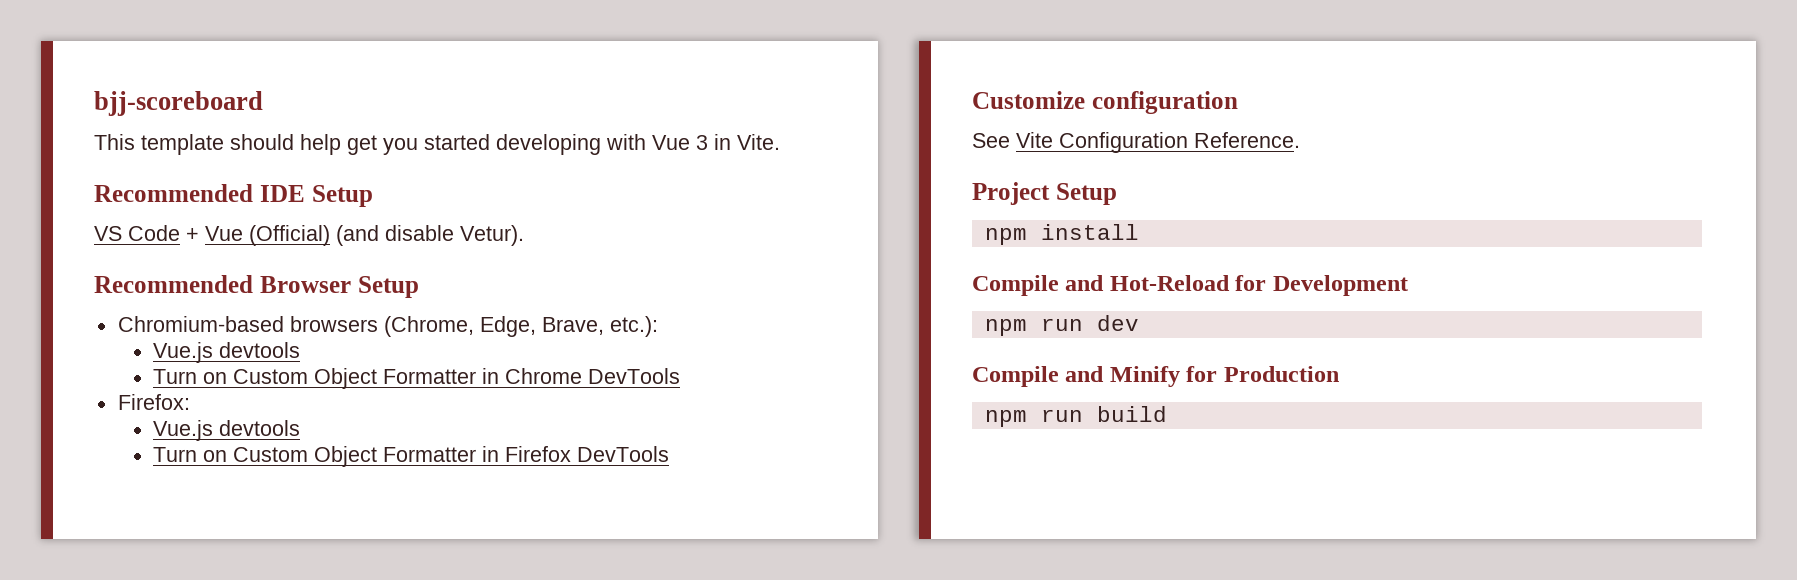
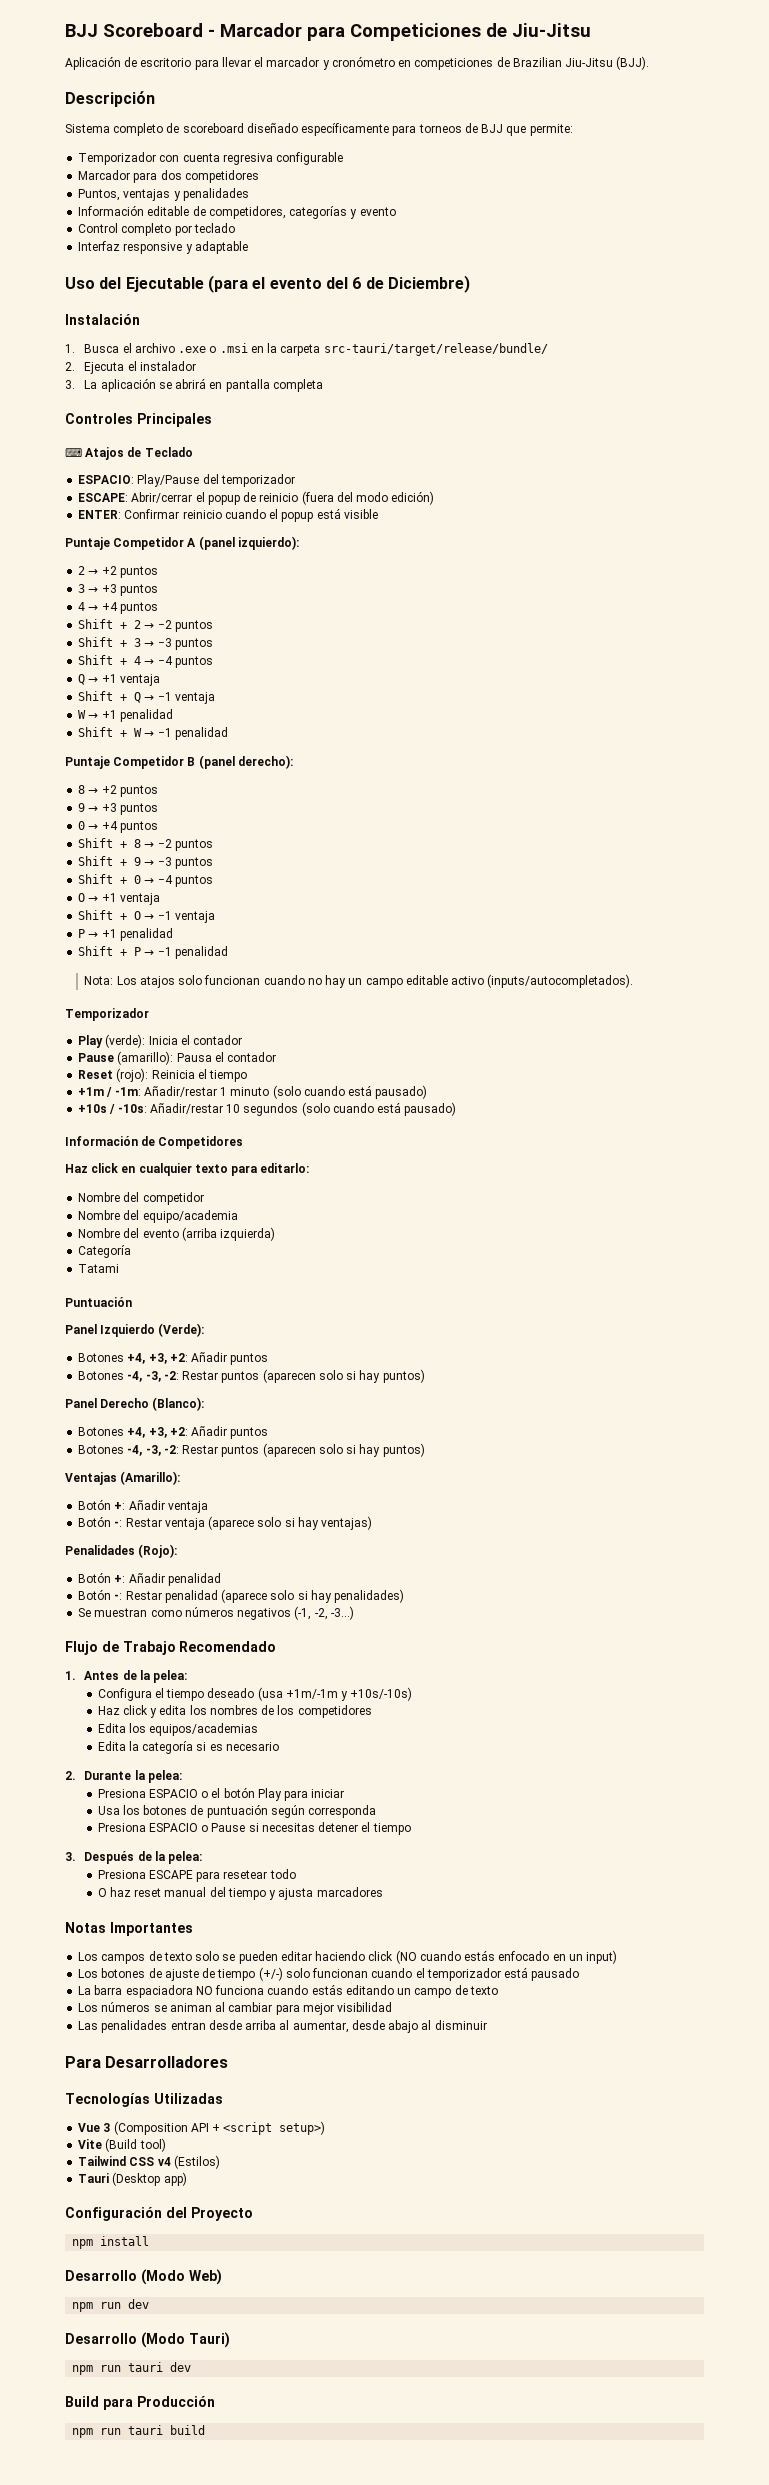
- bjj-scoreboard
- This template should help get you started developing with Vue 3 in Vite.
- Recommended IDE Setup
- VS Code + Vue (Official) (and disable Vetur).
- Recommended Browser Setup
- Chromium-based browsers (Chrome, Edge, Brave, etc.):
- Vue.js devtools
- Turn on Custom Object Formatter in Chrome DevTools
- Firefox:
- Vue.js devtools
- Turn on Custom Object Formatter in Firefox DevTools
- Customize configuration
- See Vite Configuration Reference.
- Project Setup
+ BJJ Scoreboard - Marcador para Competiciones de Jiu-Jitsu
+ Aplicación de escritorio para llevar el marcador y cronómetro en competiciones de Brazilian Jiu-Jitsu (BJJ).
+ Descripción
+ Sistema completo de scoreboard diseñado específicamente para torneos de BJJ que permite:
+ Temporizador con cuenta regresiva configurable
+ Marcador para dos competidores
+ Puntos, ventajas y penalidades
+ Información editable de competidores, categorías y evento
+ Control completo por teclado
+ Interfaz responsive y adaptable
+ Uso del Ejecutable (para el evento del 6 de Diciembre)
+ Instalación
+ 1. Busca el archivo .exe o .msi en la carpeta src-tauri/target/release/bundle/
+ 2. Ejecuta el instalador
+ 3. La aplicación se abrirá en pantalla completa
+ Controles Principales
+ ⌨ Atajos de Teclado
+ ESPACIO: Play/Pause del temporizador
+ ESCAPE: Abrir/cerrar el popup de reinicio (fuera del modo edición)
+ ENTER: Confirmar reinicio cuando el popup está visible
+ Puntaje Competidor A (panel izquierdo):
+ 2 → +2 puntos
+ 3 → +3 puntos
+ 4 → +4 puntos
+ Shift + 2 → −2 puntos
+ Shift + 3 → −3 puntos
+ Shift + 4 → −4 puntos
+ Q → +1 ventaja
+ Shift + Q → −1 ventaja
+ W → +1 penalidad
+ Shift + W → −1 penalidad
+ Puntaje Competidor B (panel derecho):
+ 8 → +2 puntos
+ 9 → +3 puntos
+ 0 → +4 puntos
+ Shift + 8 → −2 puntos
+ Shift + 9 → −3 puntos
+ Shift + 0 → −4 puntos
+ O → +1 ventaja
+ Shift + O → −1 ventaja
+ P → +1 penalidad
+ Shift + P → −1 penalidad
+ Nota: Los atajos solo funcionan cuando no hay un campo editable activo (inputs/autocompletados).
+ Temporizador
+ Play (verde): Inicia el contador
+ Pause (amarillo): Pausa el contador
+ Reset (rojo): Reinicia el tiempo
+ +1m / -1m: Añadir/restar 1 minuto (solo cuando está pausado)
+ +10s / -10s: Añadir/restar 10 segundos (solo cuando está pausado)
+ Información de Competidores
+ Haz click en cualquier texto para editarlo:
+ Nombre del competidor
+ Nombre del equipo/academia
+ Nombre del evento (arriba izquierda)
+ Categoría
+ Tatami
+ Puntuación
+ Panel Izquierdo (Verde):
+ Botones +4, +3, +2: Añadir puntos
+ Botones -4, -3, -2: Restar puntos (aparecen solo si hay puntos)
+ Panel Derecho (Blanco):
+ Botones +4, +3, +2: Añadir puntos
+ Botones -4, -3, -2: Restar puntos (aparecen solo si hay puntos)
+ Ventajas (Amarillo):
+ Botón +: Añadir ventaja
+ Botón -: Restar ventaja (aparece solo si hay ventajas)
+ Penalidades (Rojo):
+ Botón +: Añadir penalidad
+ Botón -: Restar penalidad (aparece solo si hay penalidades)
+ Se muestran como números negativos (-1, -2, -3...)
+ Flujo de Trabajo Recomendado
+ 1. Antes de la pelea:
+ Configura el tiempo deseado (usa +1m/-1m y +10s/-10s)
+ Haz click y edita los nombres de los competidores
+ Edita los equipos/academias
+ Edita la categoría si es necesario
+ 2. Durante la pelea:
+ Presiona ESPACIO o el botón Play para iniciar
+ Usa los botones de puntuación según corresponda
+ Presiona ESPACIO o Pause si necesitas detener el tiempo
+ 3. Después de la pelea:
+ Presiona ESCAPE para resetear todo
+ O haz reset manual del tiempo y ajusta marcadores
+ Notas Importantes
+ Los campos de texto solo se pueden editar haciendo click (NO cuando estás enfocado en un input)
+ Los botones de ajuste de tiempo (+/-) solo funcionan cuando el temporizador está pausado
+ La barra espaciadora NO funciona cuando estás editando un campo de texto
+ Los números se animan al cambiar para mejor visibilidad
+ Las penalidades entran desde arriba al aumentar, desde abajo al disminuir
+ Para Desarrolladores
+ Tecnologías Utilizadas
+ Vue 3 (Composition API + <script setup>)
+ Vite (Build tool)
+ Tailwind CSS v4 (Estilos)
+ Tauri (Desktop app)
+ Configuración del Proyecto
  npm install
- Compile and Hot-Reload for Development
+ Desarrollo (Modo Web)
  npm run dev
- Compile and Minify for Production
- npm run build
+ Desarrollo (Modo Tauri)
+ npm run tauri dev
+ Build para Producción
+ npm run tauri build

